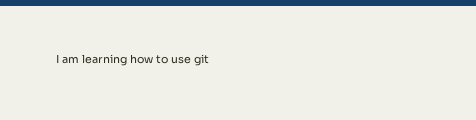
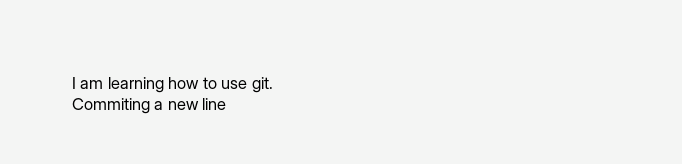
- I am learning how to use git
+ I am learning how to use git.
+ Commiting a new line

